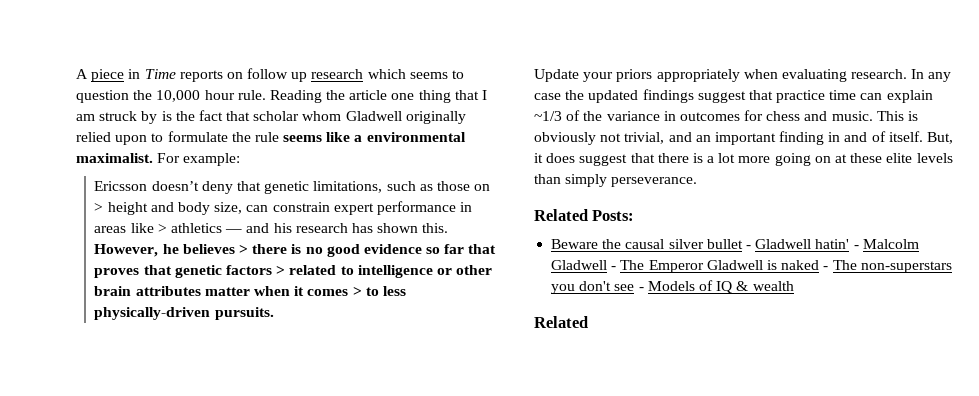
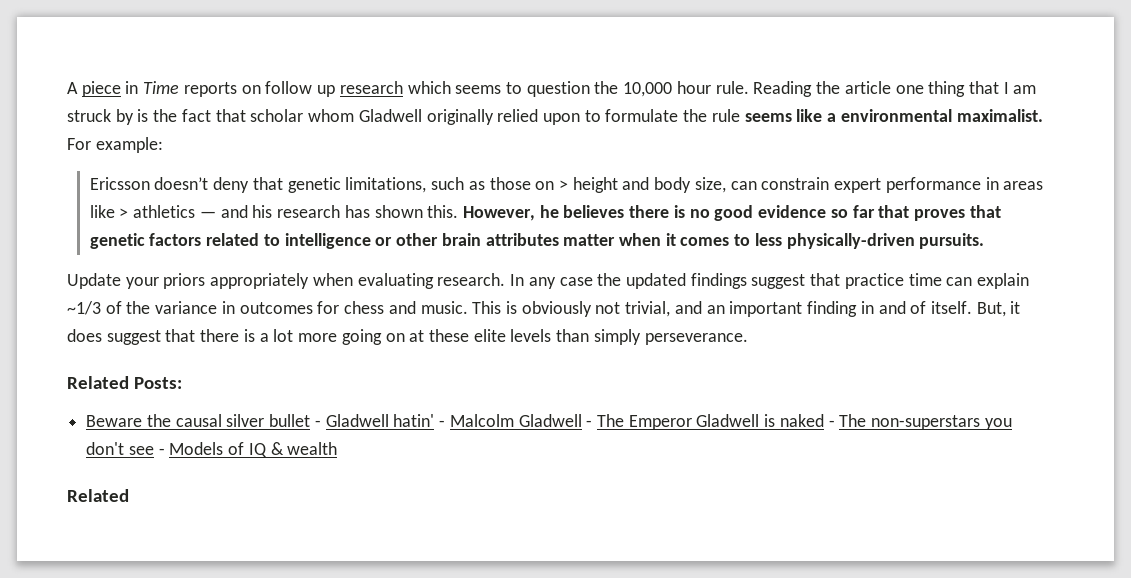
- However, he believes > there is no good evidence so far that proves that genetic factors > related to intelligence or other brain attributes matter when it comes > to less physically-driven pursuits.
+ However, he believes there is no good evidence so far that proves that genetic factors related to intelligence or other brain attributes matter when it comes to less physically-driven pursuits.

